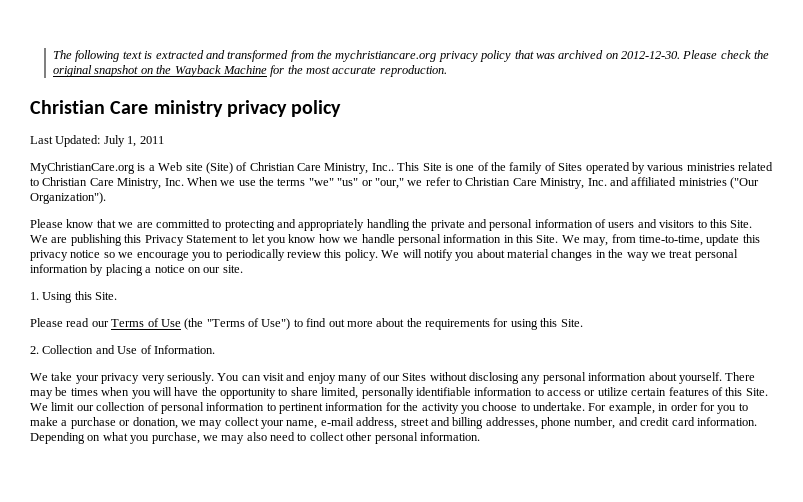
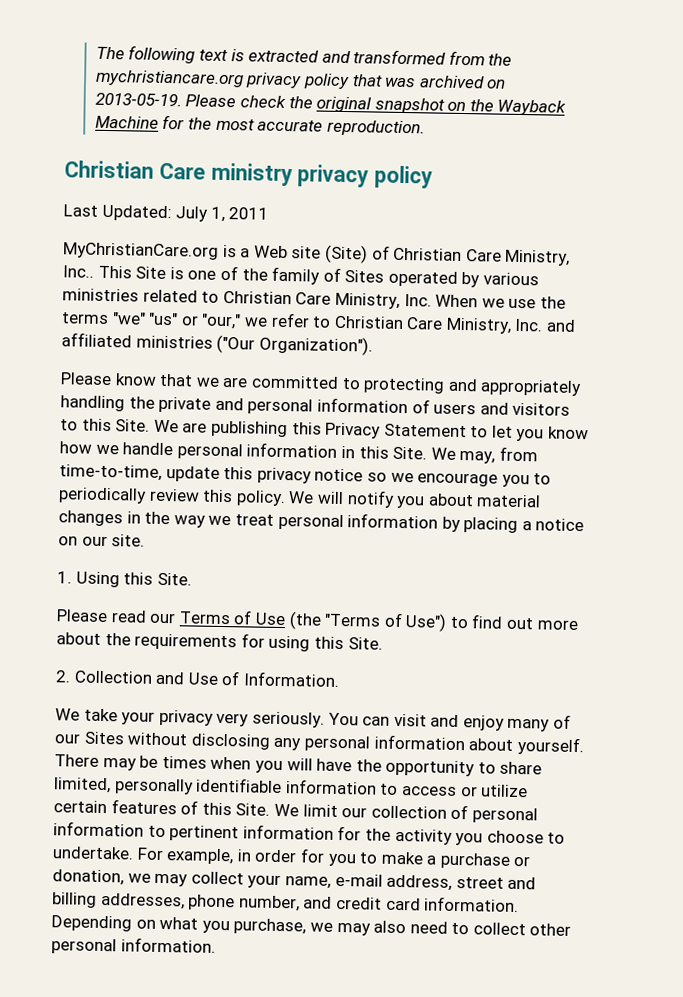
- The following text is extracted and transformed from the mychristiancare.org privacy policy that was archived on 2012-12-30.
+ The following text is extracted and transformed from the mychristiancare.org privacy policy that was archived on 2013-05-19.

